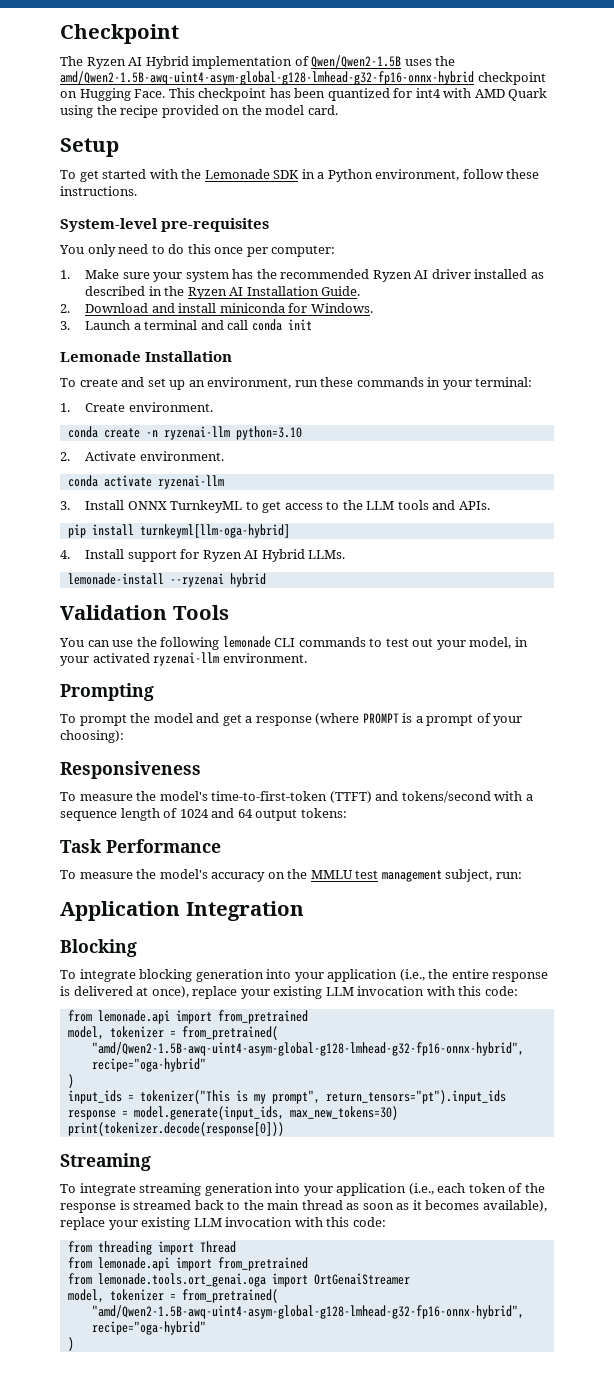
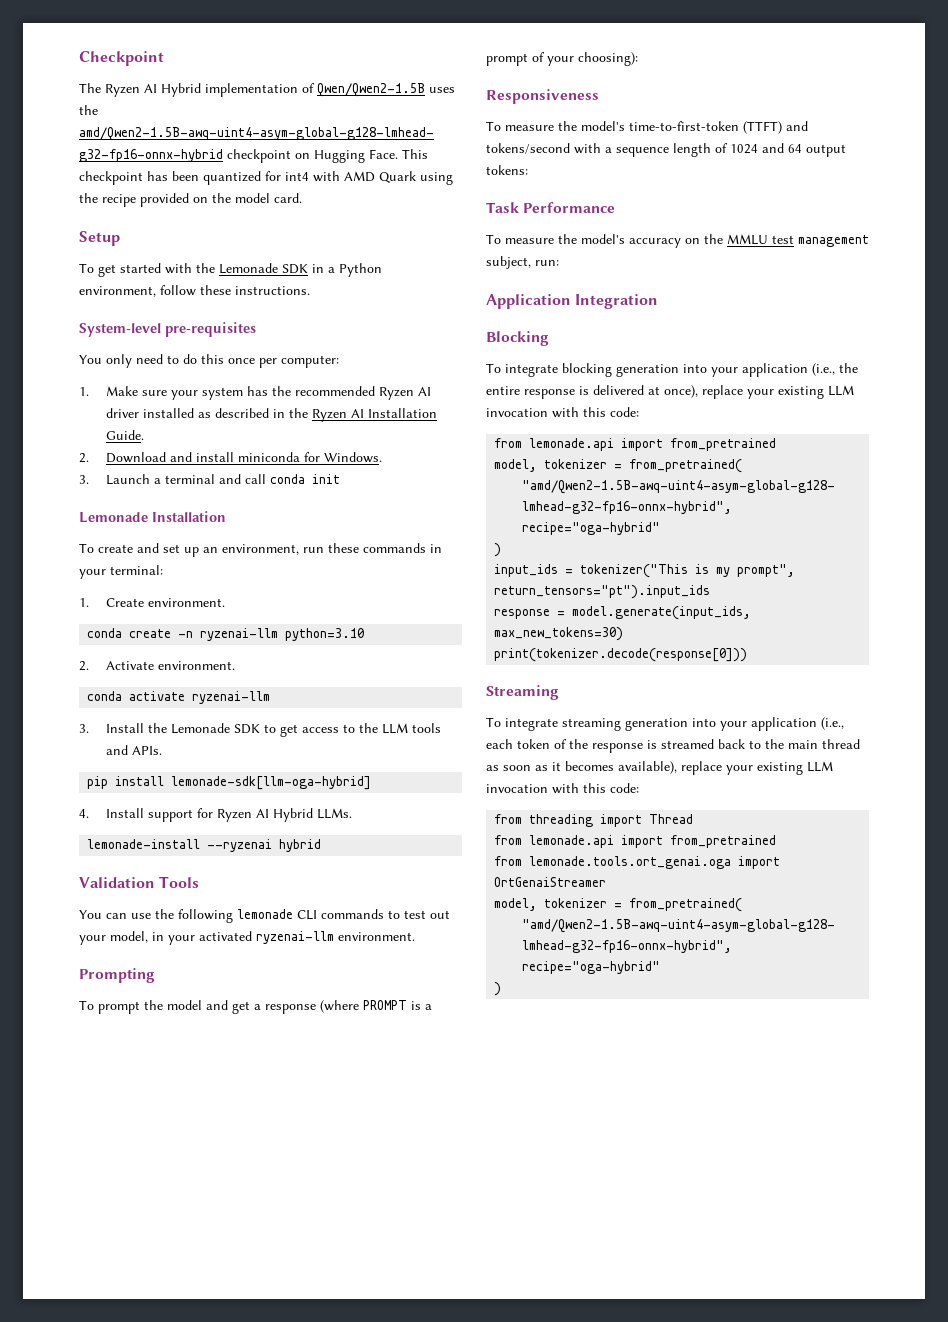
- 3. Install ONNX TurnkeyML to get access to the LLM tools and APIs.
+ 3. Install the Lemonade SDK to get access to the LLM tools and APIs.
- pip install turnkeyml[llm-oga-hybrid]
+ pip install lemonade-sdk[llm-oga-hybrid]

